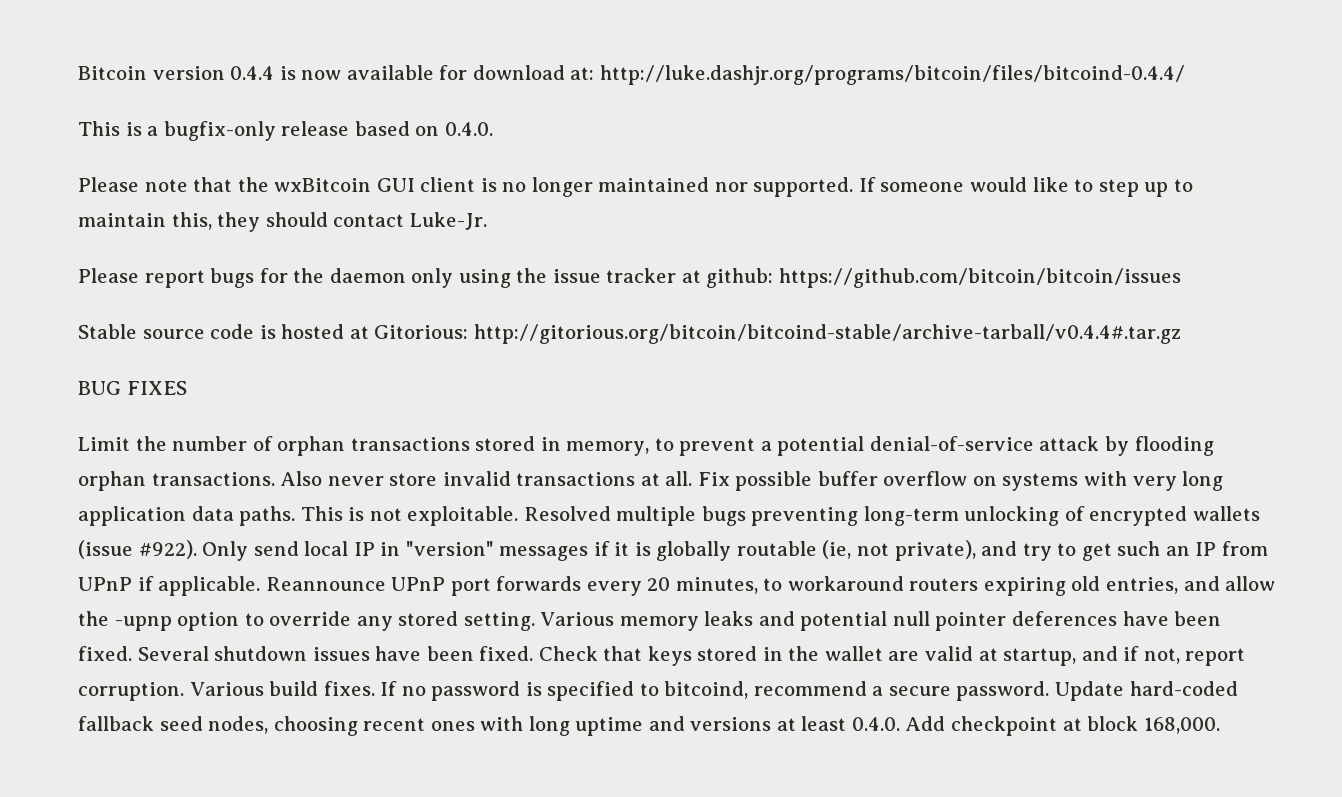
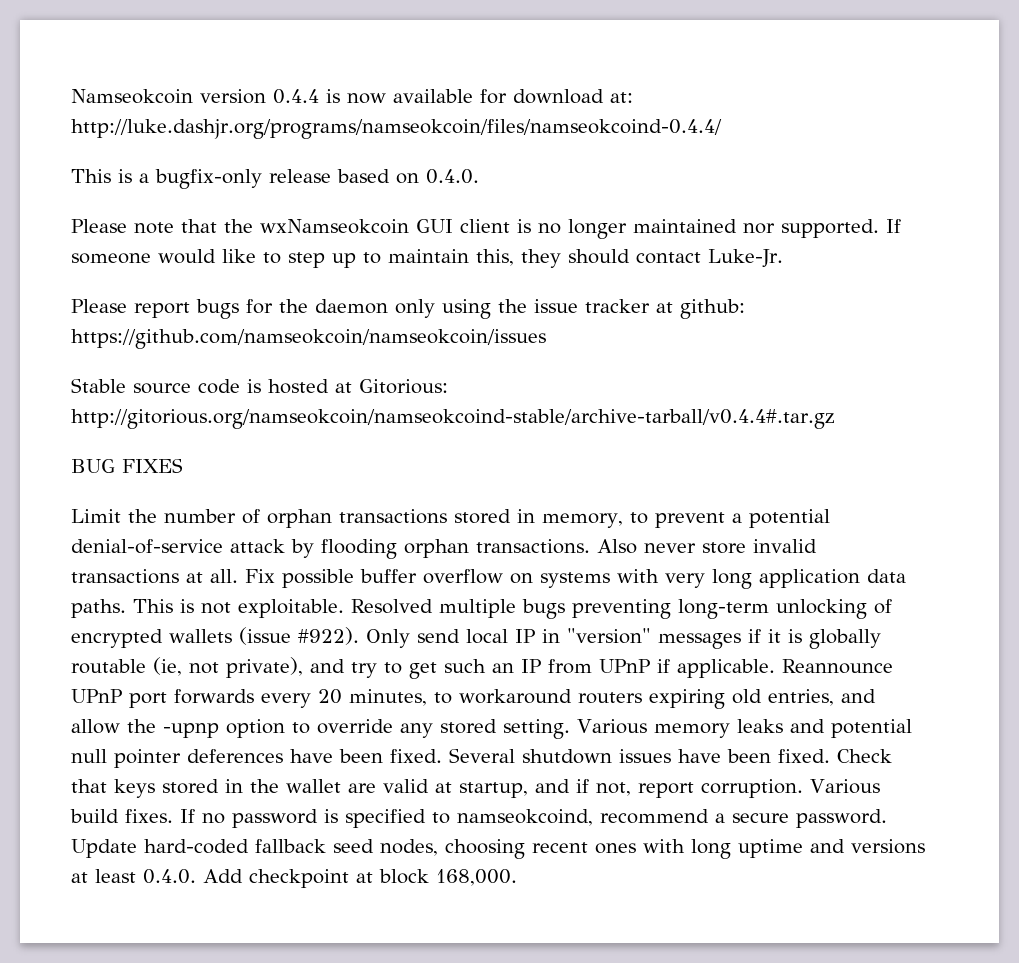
- Bitcoin version 0.4.4 is now available for download at: http://luke.dashjr.org/programs/bitcoin/files/bitcoind-0.4.4/
+ Namseokcoin version 0.4.4 is now available for download at: http://luke.dashjr.org/programs/namseokcoin/files/namseokcoind-0.4.4/
- Please note that the wxBitcoin GUI client is no longer maintained nor supported.
+ Please note that the wxNamseokcoin GUI client is no longer maintained nor supported.
- Please report bugs for the daemon only using the issue tracker at github: https://github.com/bitcoin/bitcoin/issues
+ Please report bugs for the daemon only using the issue tracker at github: https://github.com/namseokcoin/namseokcoin/issues
- Stable source code is hosted at Gitorious: http://gitorious.org/bitcoin/bitcoind-stable/archive-tarball/v0.4.4#.tar.gz
+ Stable source code is hosted at Gitorious: http://gitorious.org/namseokcoin/namseokcoind-stable/archive-tarball/v0.4.4#.tar.gz
- If no password is specified to bitcoind, recommend a secure password.
+ If no password is specified to namseokcoind, recommend a secure password.

